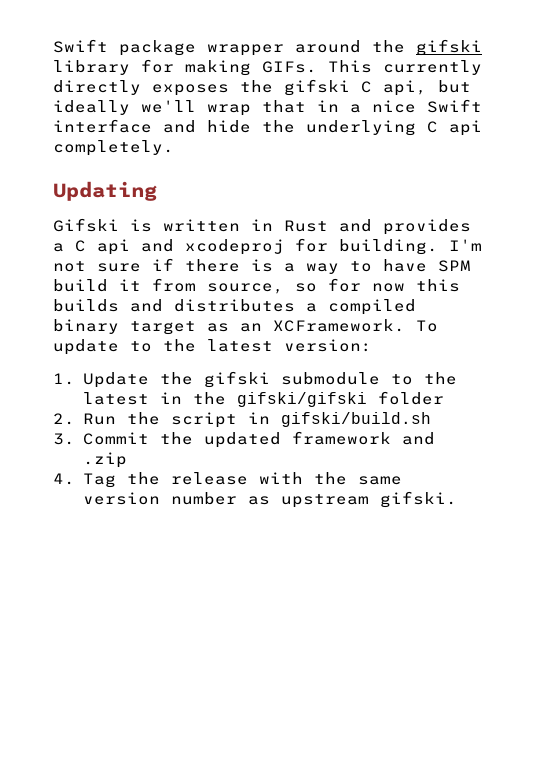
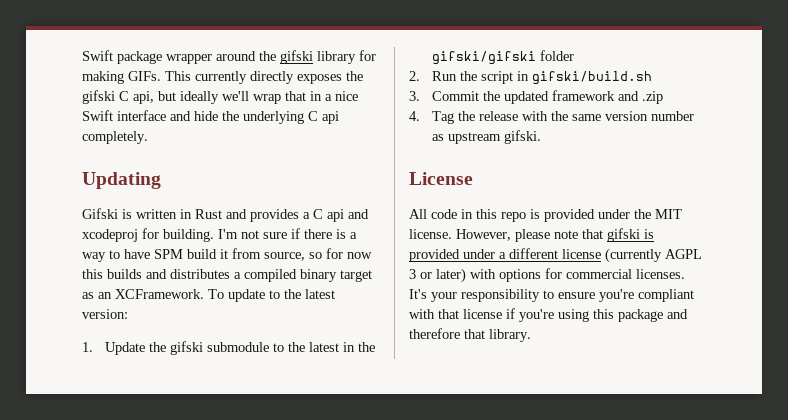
+ License
+ All code in this repo is provided under the MIT license. However, please note that gifski is provided under a different license (currently AGPL 3 or later) with options for commercial licenses. It's your responsibility to ensure you're compliant with that license if you're using this package and therefore that library.

